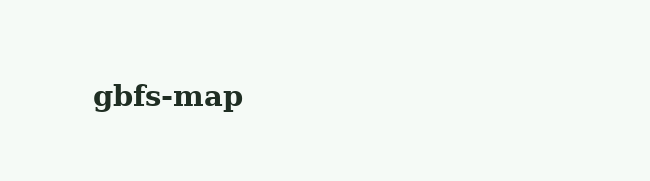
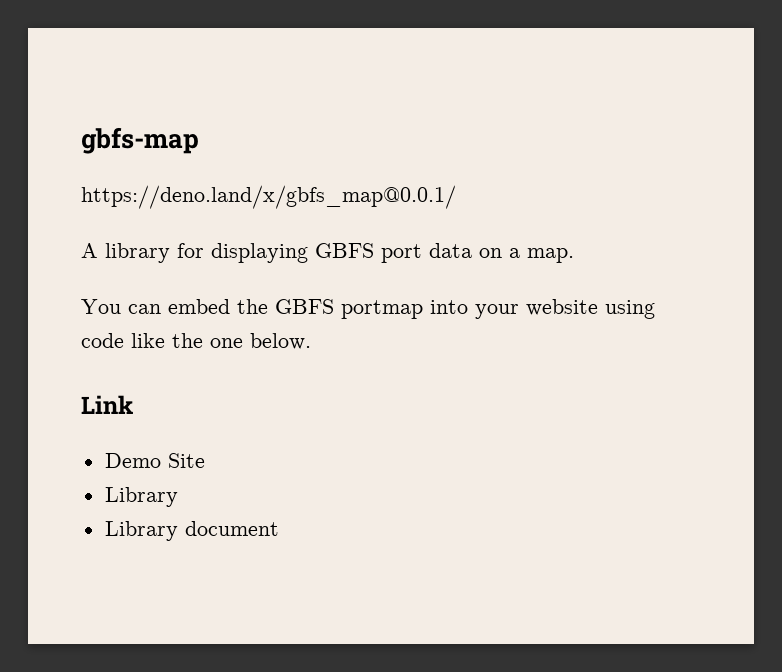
+ https://deno.land/x/gbfs_map@0.0.1/
+ A library for displaying GBFS port data on a map.
+ You can embed the GBFS portmap into your website using code like the one below.
+ Link
+ Demo Site
+ Library
+ Library document

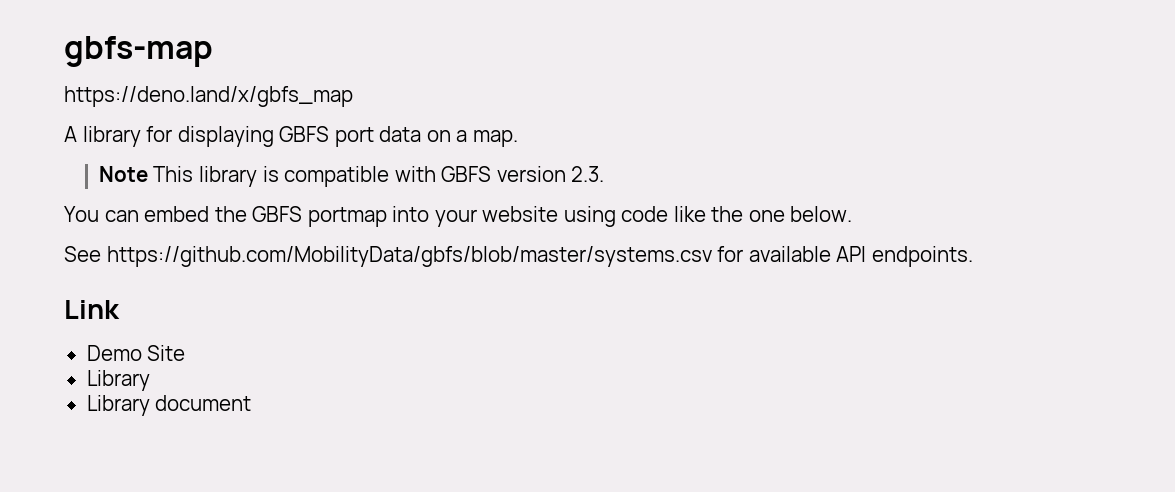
- https://deno.land/x/gbfs_map@0.0.1/
+ https://deno.land/x/gbfs_map
+ Note This library is compatible with GBFS version 2.3.
+ See https://github.com/MobilityData/gbfs/blob/master/systems.csv for available API endpoints.

